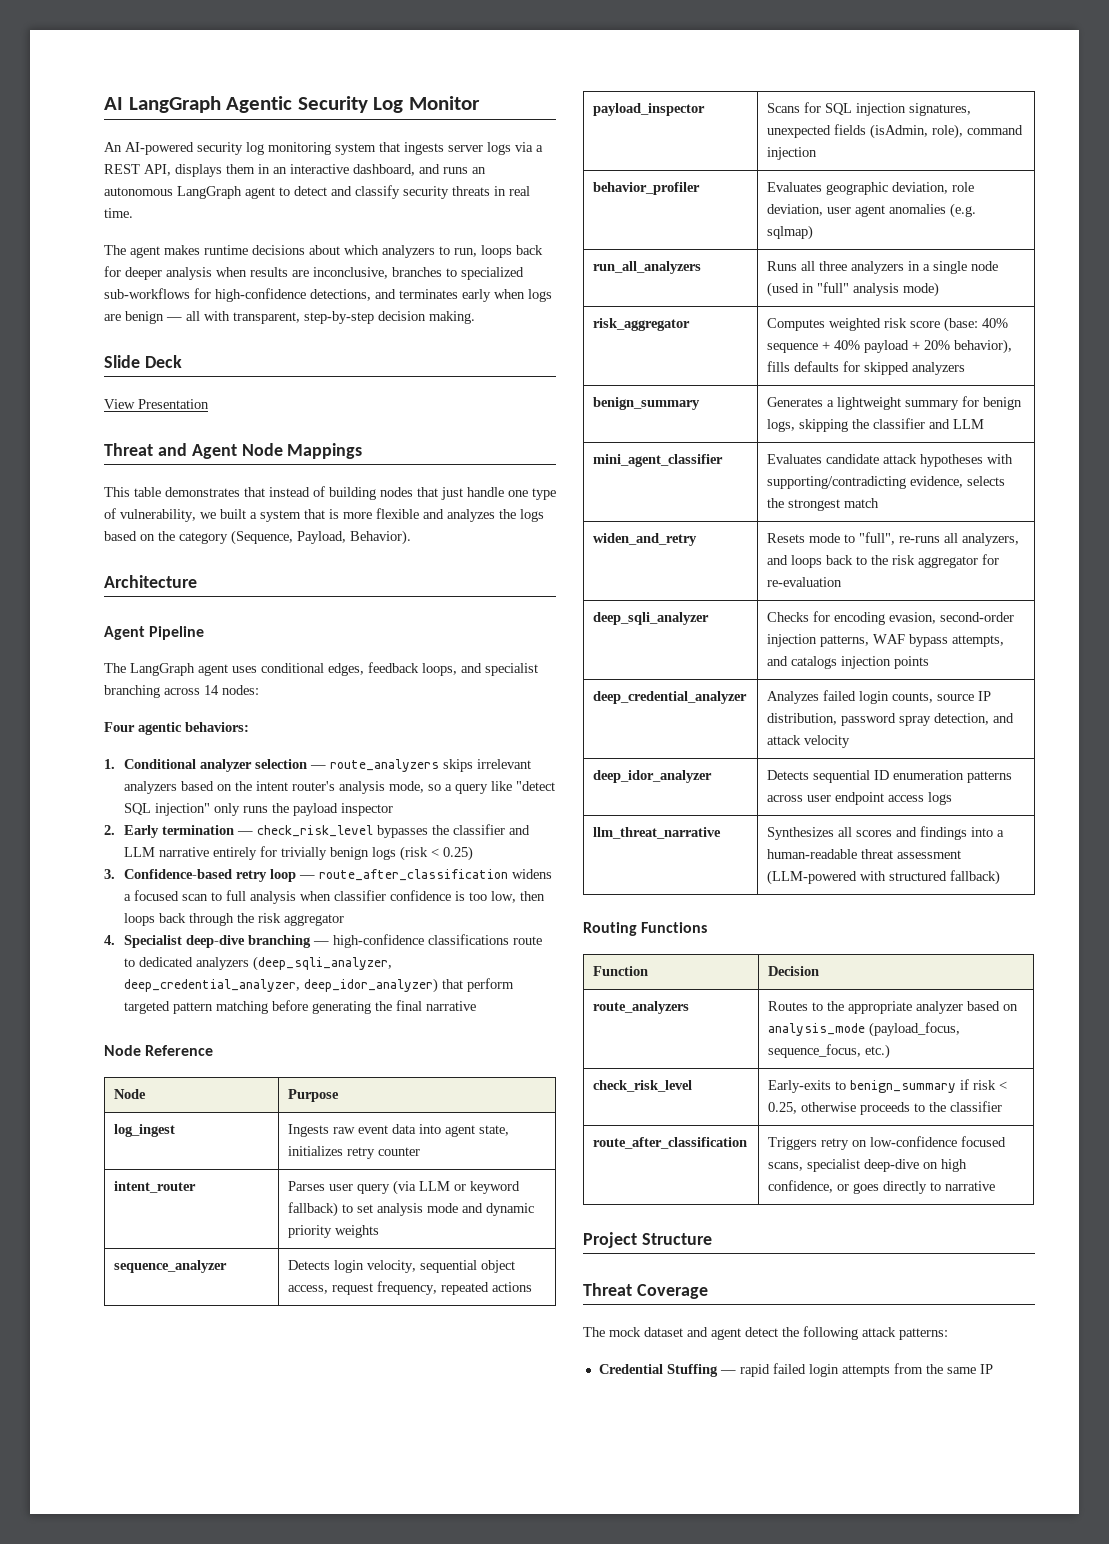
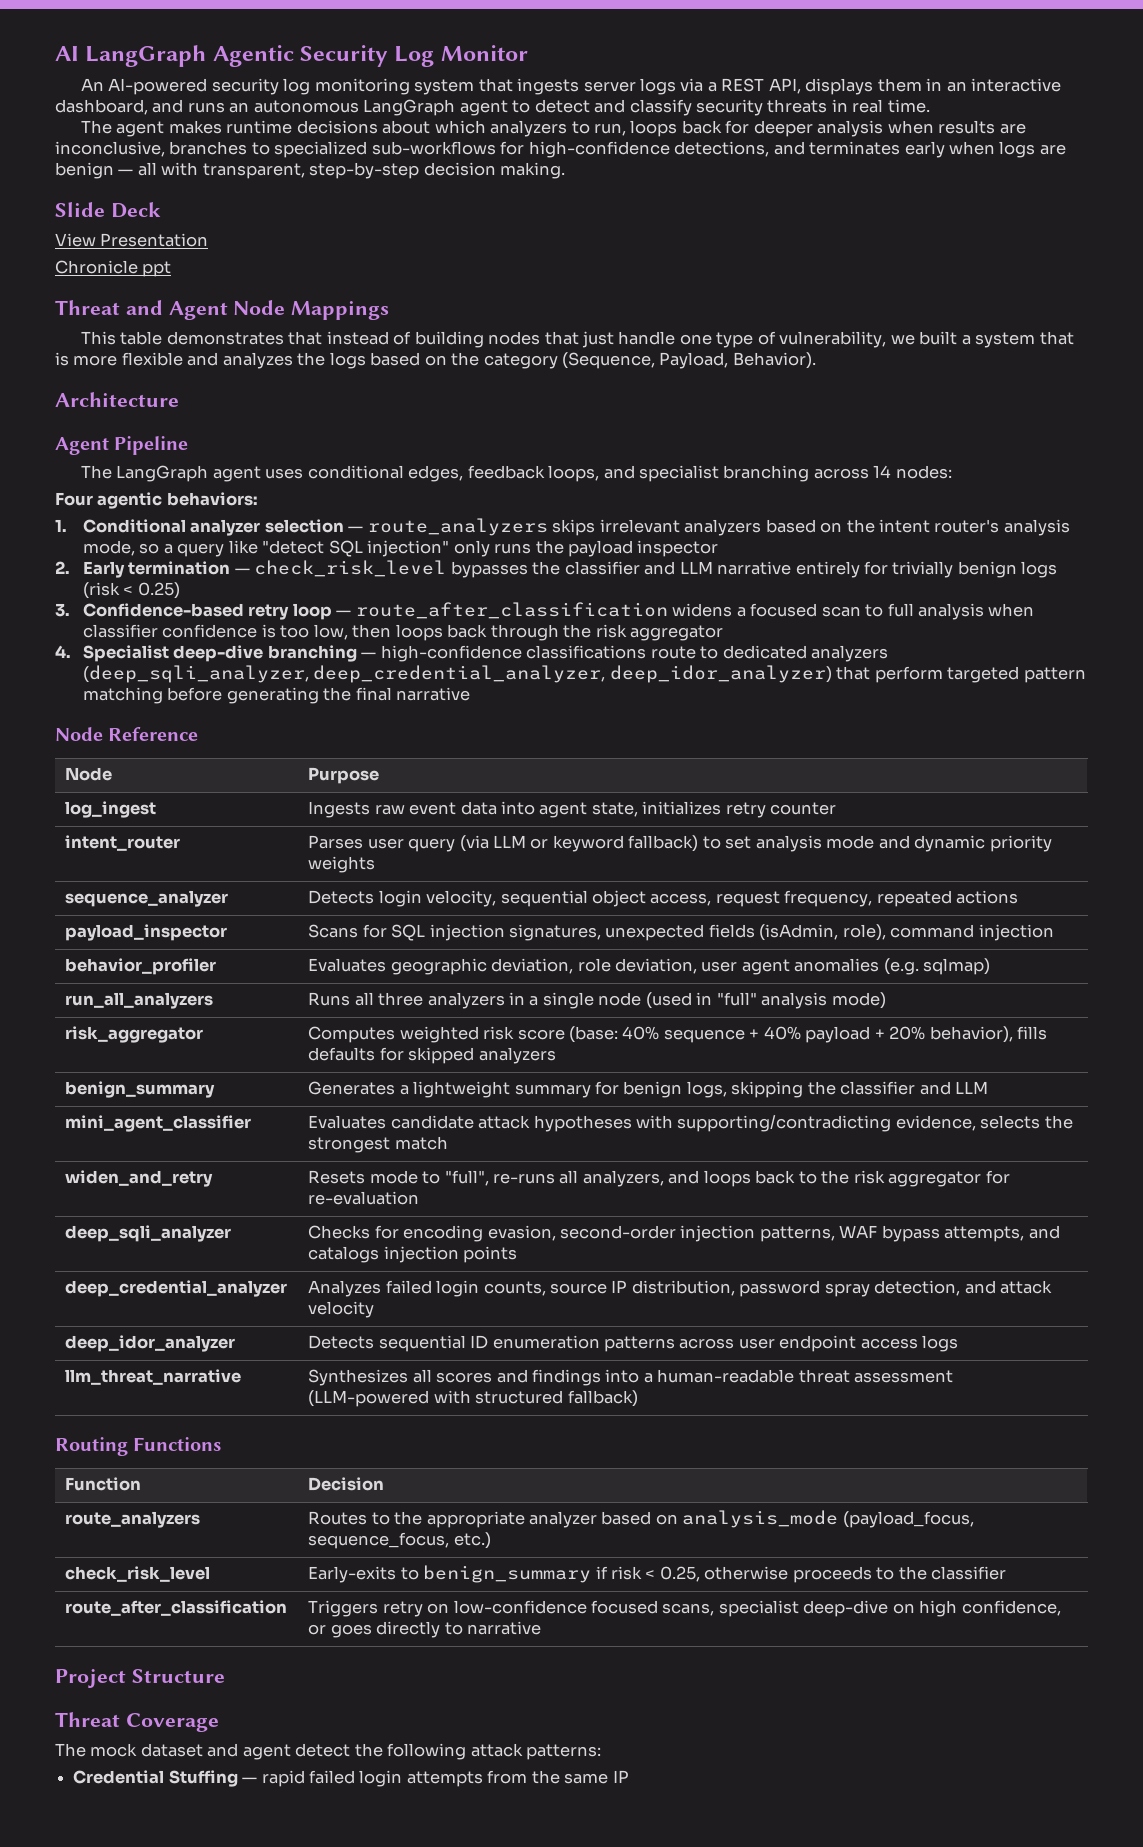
+ Chronicle ppt

